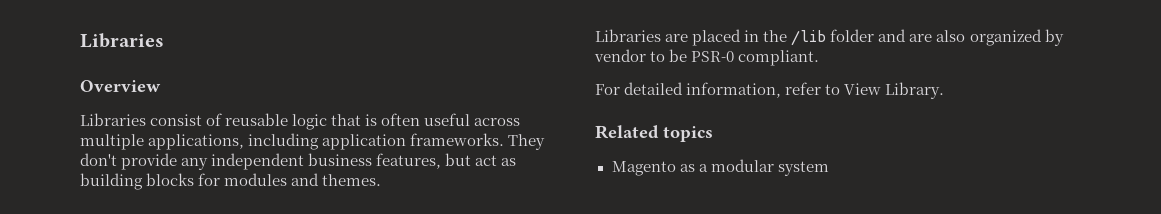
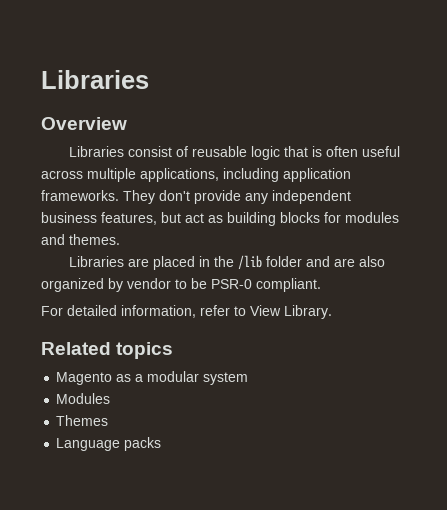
+ Modules
+ Themes
+ Language packs

